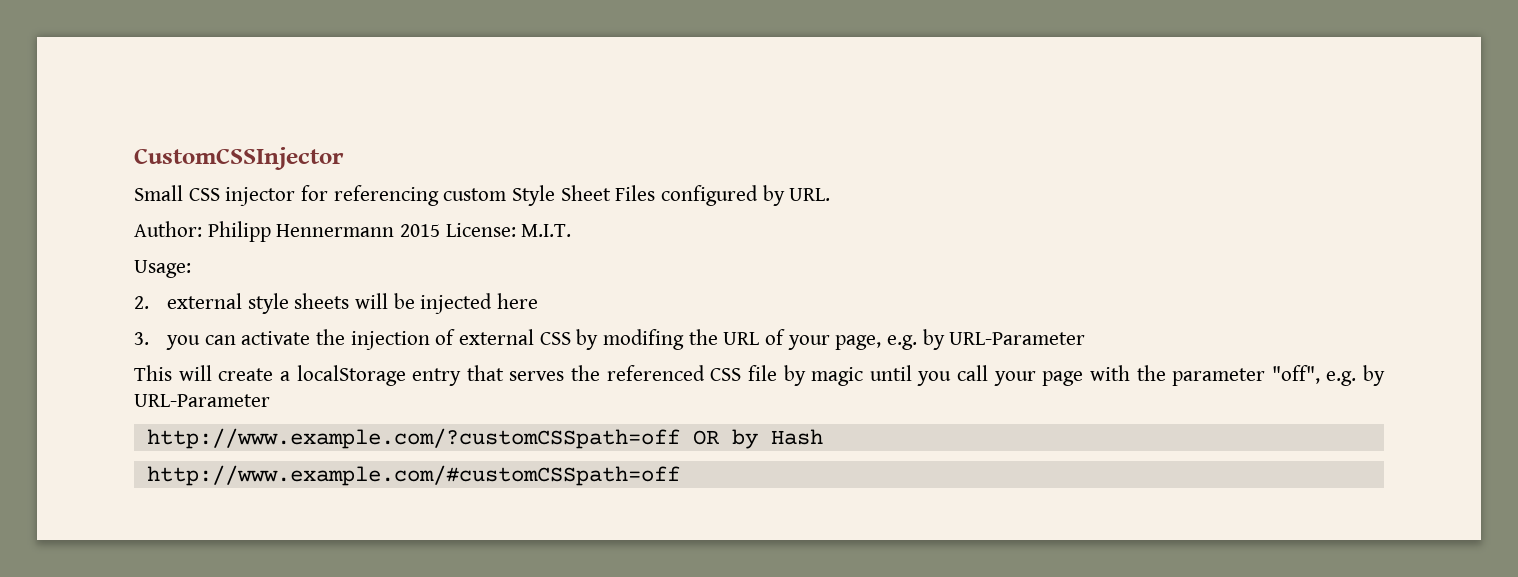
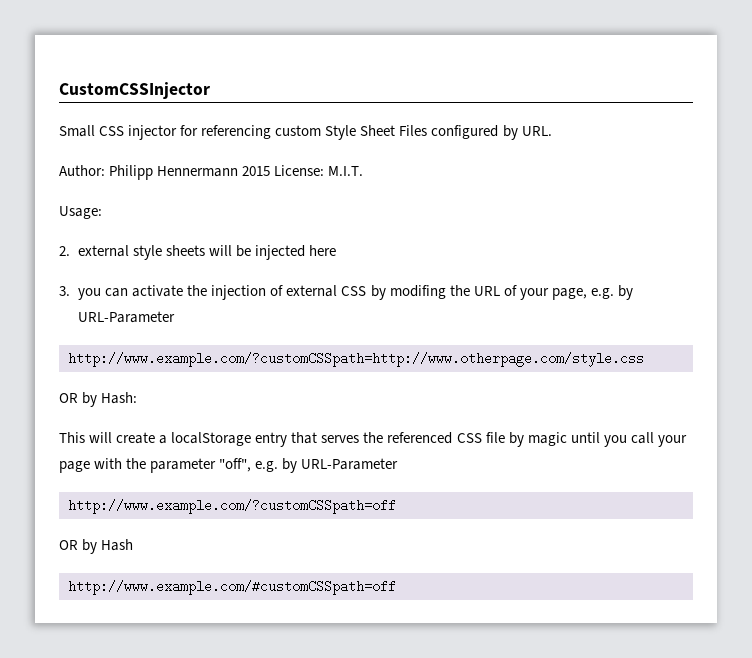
+ http://www.example.com/?customCSSpath=http://www.otherpage.com/style.css
+ OR by Hash:
- http://www.example.com/?customCSSpath=off OR by Hash
+ http://www.example.com/?customCSSpath=off
+ OR by Hash

